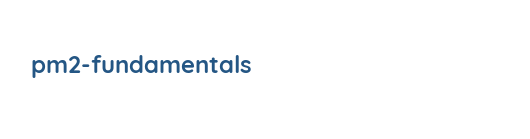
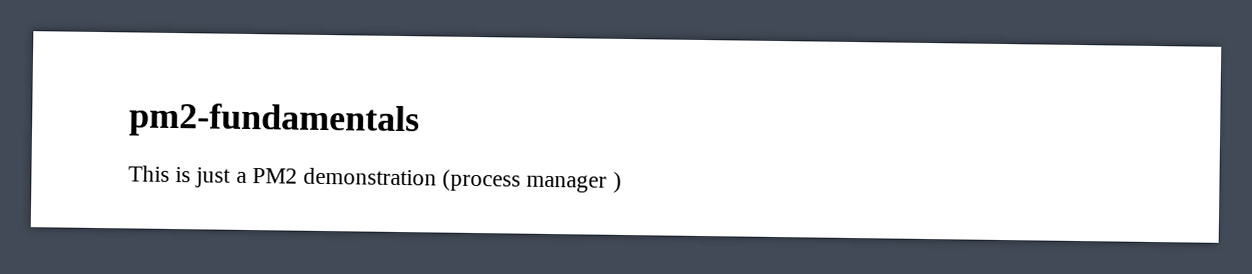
+ This is just a PM2 demonstration (process manager )

